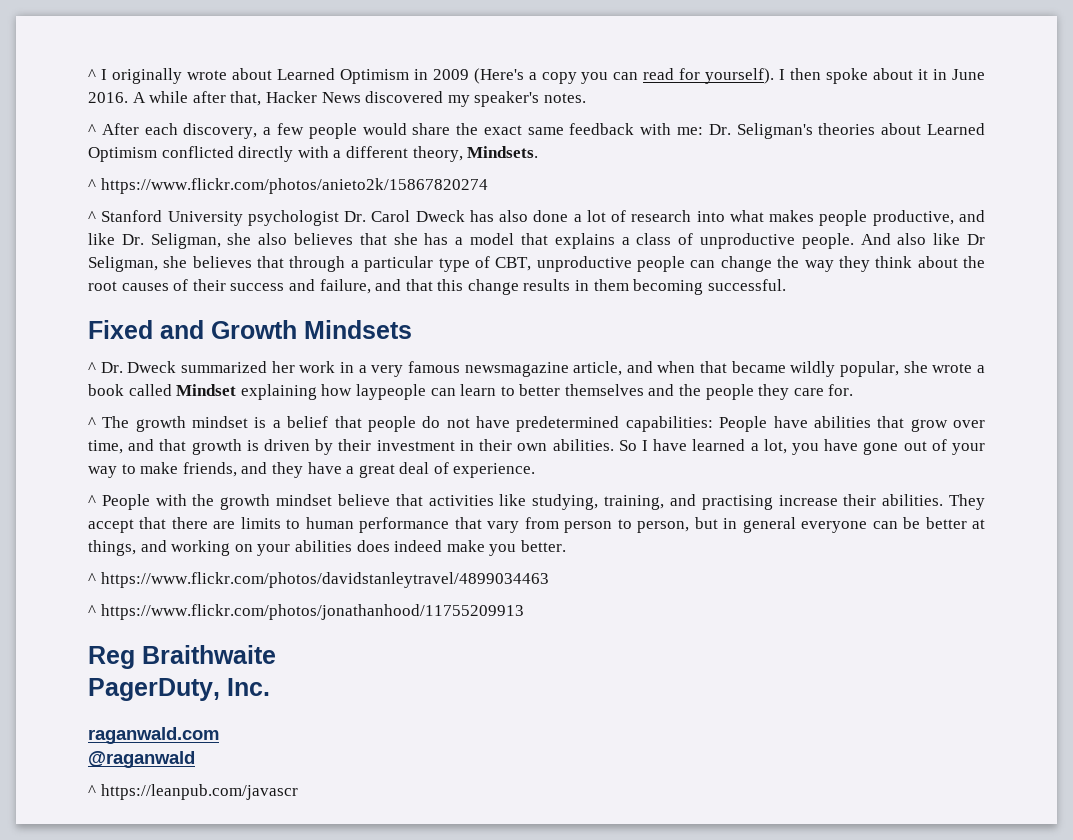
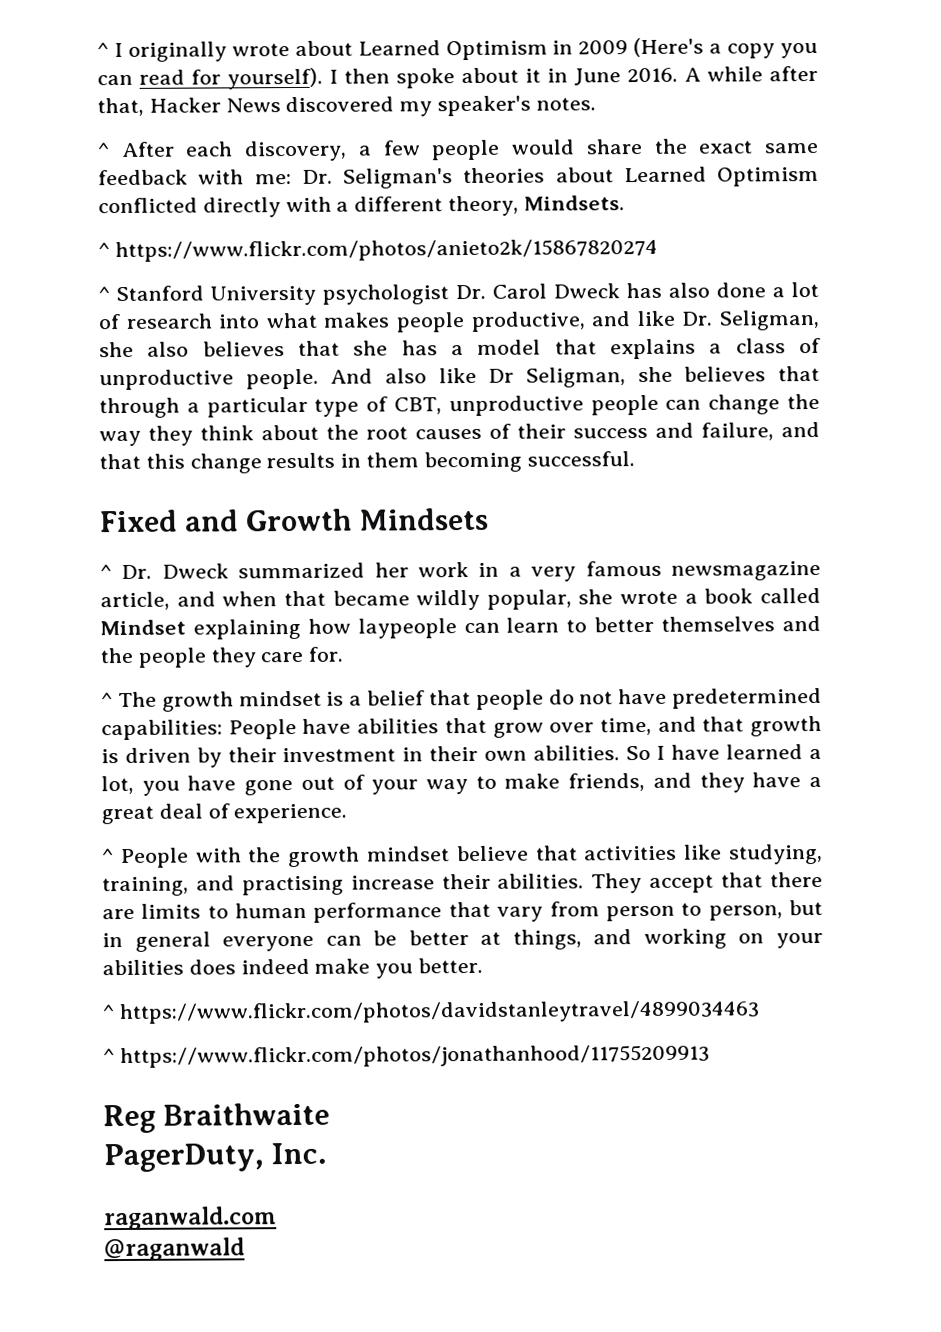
- ^ https://leanpub.com/javascr

